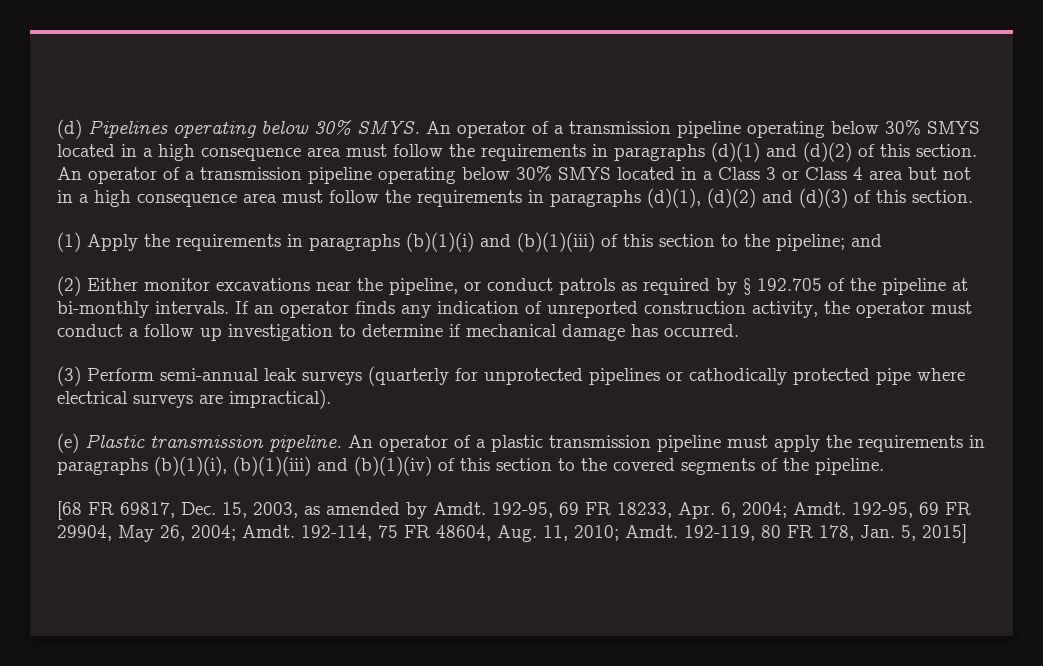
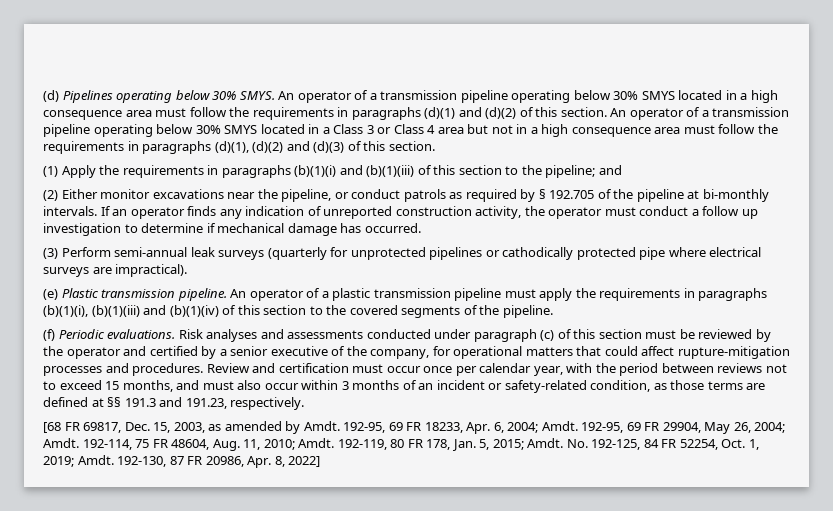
+ (f) Periodic evaluations. Risk analyses and assessments conducted under paragraph (c) of this section must be reviewed by the operator and certified by a senior executive of the company, for operational matters that could affect rupture-mitigation processes and procedures. Review and certification must occur once per calendar year, with the period between reviews not to exceed 15 months, and must also occur within 3 months of an incident or safety-related condition, as those terms are defined at §§ 191.3 and 191.23, respectively.
- 192-119, 80 FR 178, Jan. 5, 2015]
+ 192-119, 80 FR 178, Jan. 5, 2015; Amdt. No. 192-125, 84 FR 52254, Oct. 1, 2019; Amdt. 192-130, 87 FR 20986, Apr. 8, 2022]

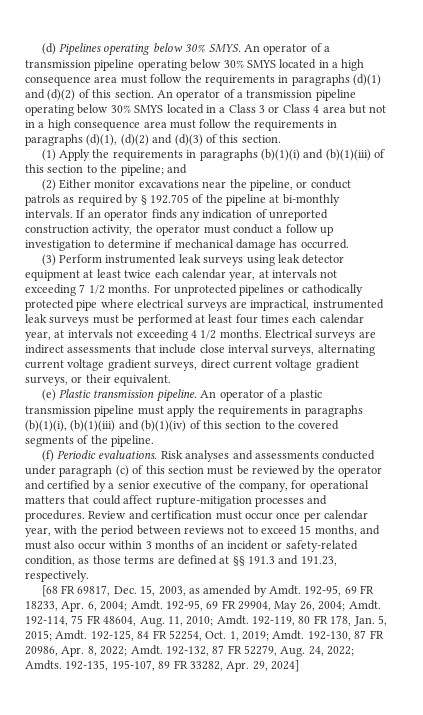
- (3) Perform semi-annual leak surveys (quarterly for unprotected pipelines or cathodically protected pipe where electrical surveys are impractical).
+ (3) Perform instrumented leak surveys using leak detector equipment at least twice each calendar year, at intervals not exceeding 7 1/2 months. For unprotected pipelines or cathodically protected pipe where electrical surveys are impractical, instrumented leak surveys must be performed at least four times each calendar year, at intervals not exceeding 4 1/2 months. Electrical surveys are indirect assessments that include close interval surveys, alternating current voltage gradient surveys, direct current voltage gradient surveys, or their equivalent.
- No. 192-125, 84 FR 52254, Oct. 1, 2019; Amdt.
+ 192-125, 84 FR 52254, Oct. 1, 2019; Amdt.
- 192-130, 87 FR 20986, Apr. 8, 2022]
+ 192-130, 87 FR 20986, Apr. 8, 2022; Amdt. 192-132, 87 FR 52279, Aug. 24, 2022; Amdts. 192-135, 195-107, 89 FR 33282, Apr. 29, 2024]

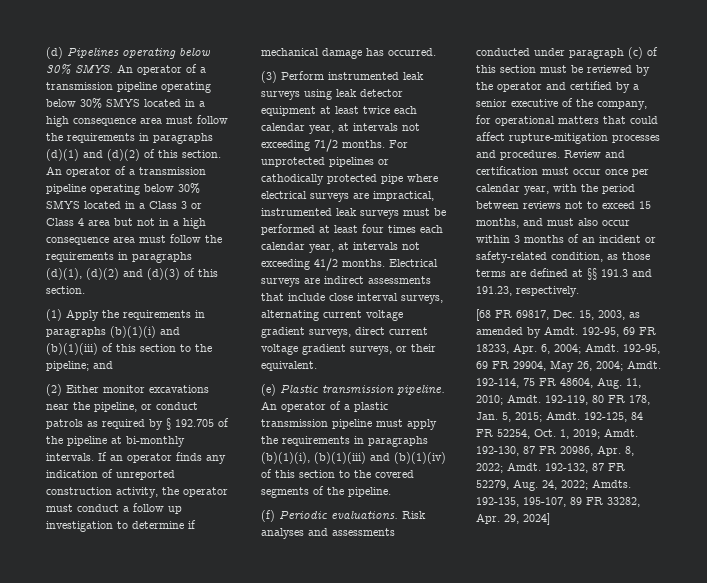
- (3) Perform instrumented leak surveys using leak detector equipment at least twice each calendar year, at intervals not exceeding 7 1/2 months.
+ (3) Perform instrumented leak surveys using leak detector equipment at least twice each calendar year, at intervals not exceeding 71/2 months.
- For unprotected pipelines or cathodically protected pipe where electrical surveys are impractical, instrumented leak surveys must be performed at least four times each calendar year, at intervals not exceeding 4 1/2 months.
+ For unprotected pipelines or cathodically protected pipe where electrical surveys are impractical, instrumented leak surveys must be performed at least four times each calendar year, at intervals not exceeding 41/2 months.

